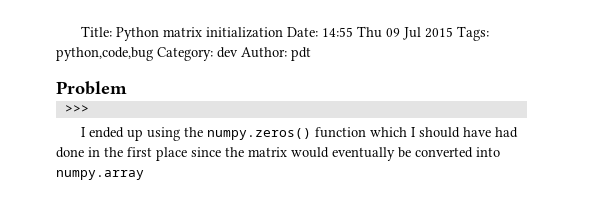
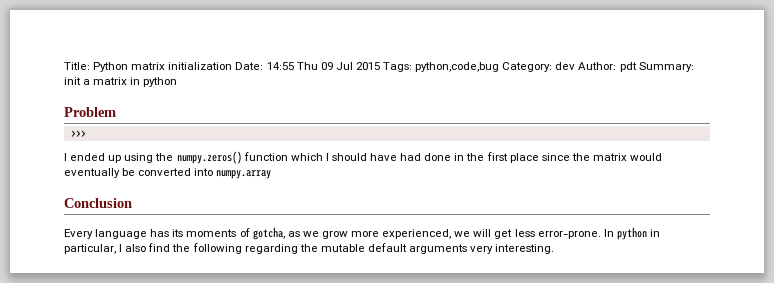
- Title: Python matrix initialization Date: 14:55 Thu 09 Jul 2015 Tags: python,code,bug Category: dev Author: pdt
+ Title: Python matrix initialization Date: 14:55 Thu 09 Jul 2015 Tags: python,code,bug Category: dev Author: pdt Summary: init a matrix in python
+ Conclusion
+ Every language has its moments of gotcha, as we grow more experienced, we will get less error-prone. In python in particular, I also find the following regarding the mutable default arguments very interesting.

